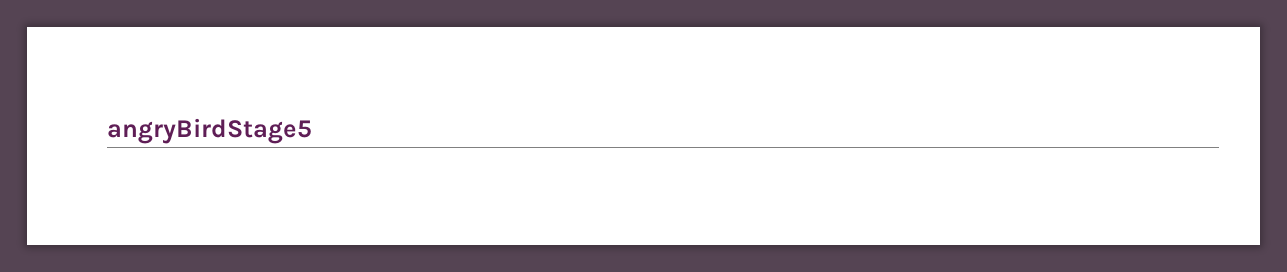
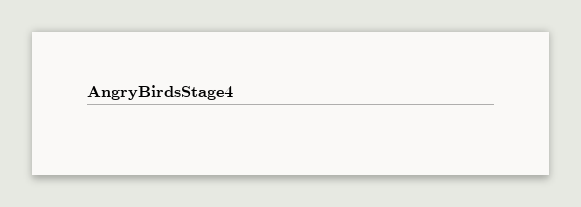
- angryBirdStage5
+ AngryBirdsStage4

